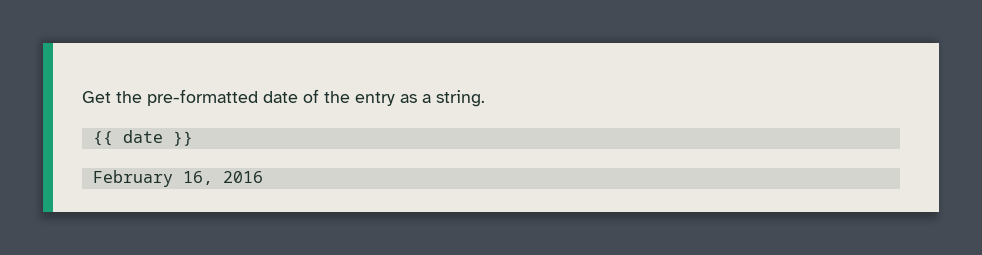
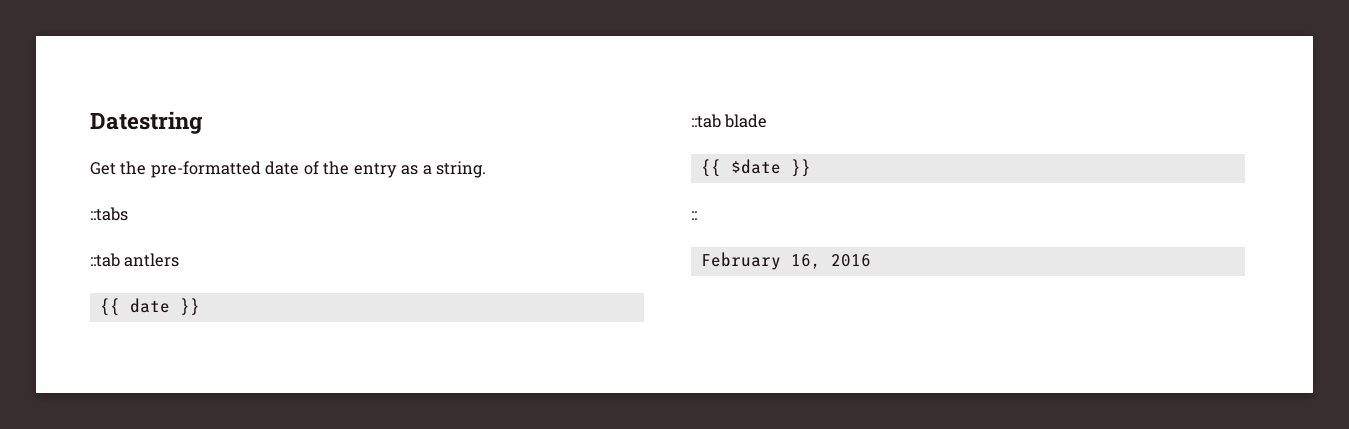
+ Datestring
+ ::tabs
+ ::tab antlers
+ ::tab blade
+ {{ $date }}
+ ::

